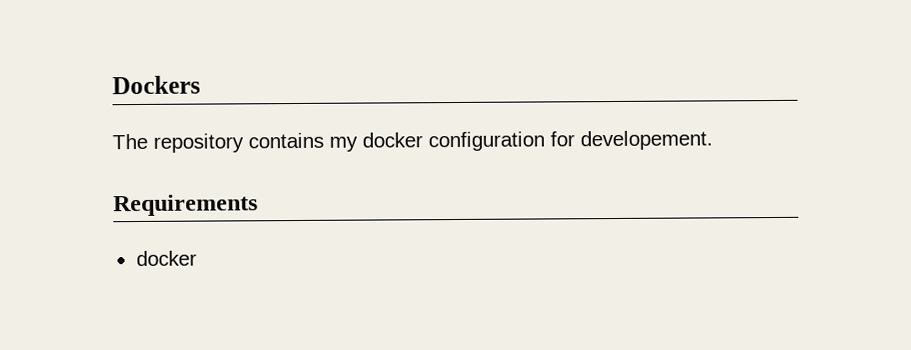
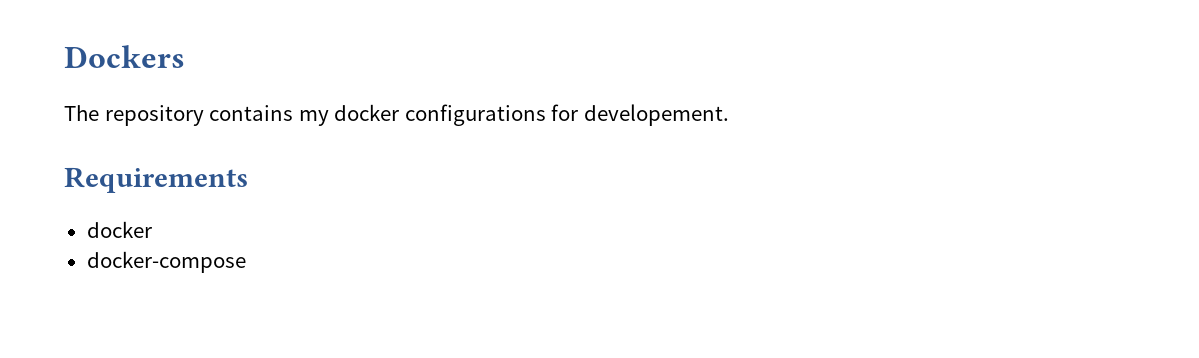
- The repository contains my docker configuration for developement.
+ The repository contains my docker configurations for developement.
+ docker-compose

